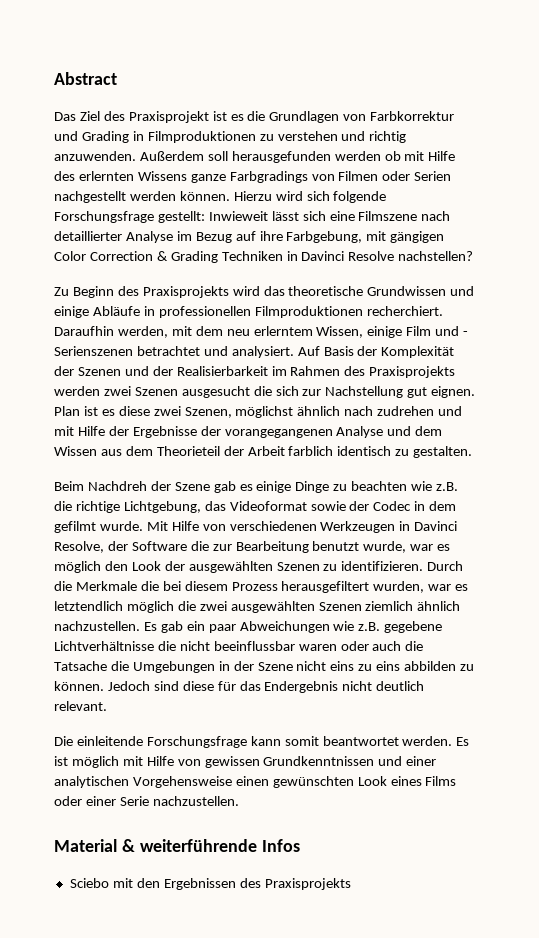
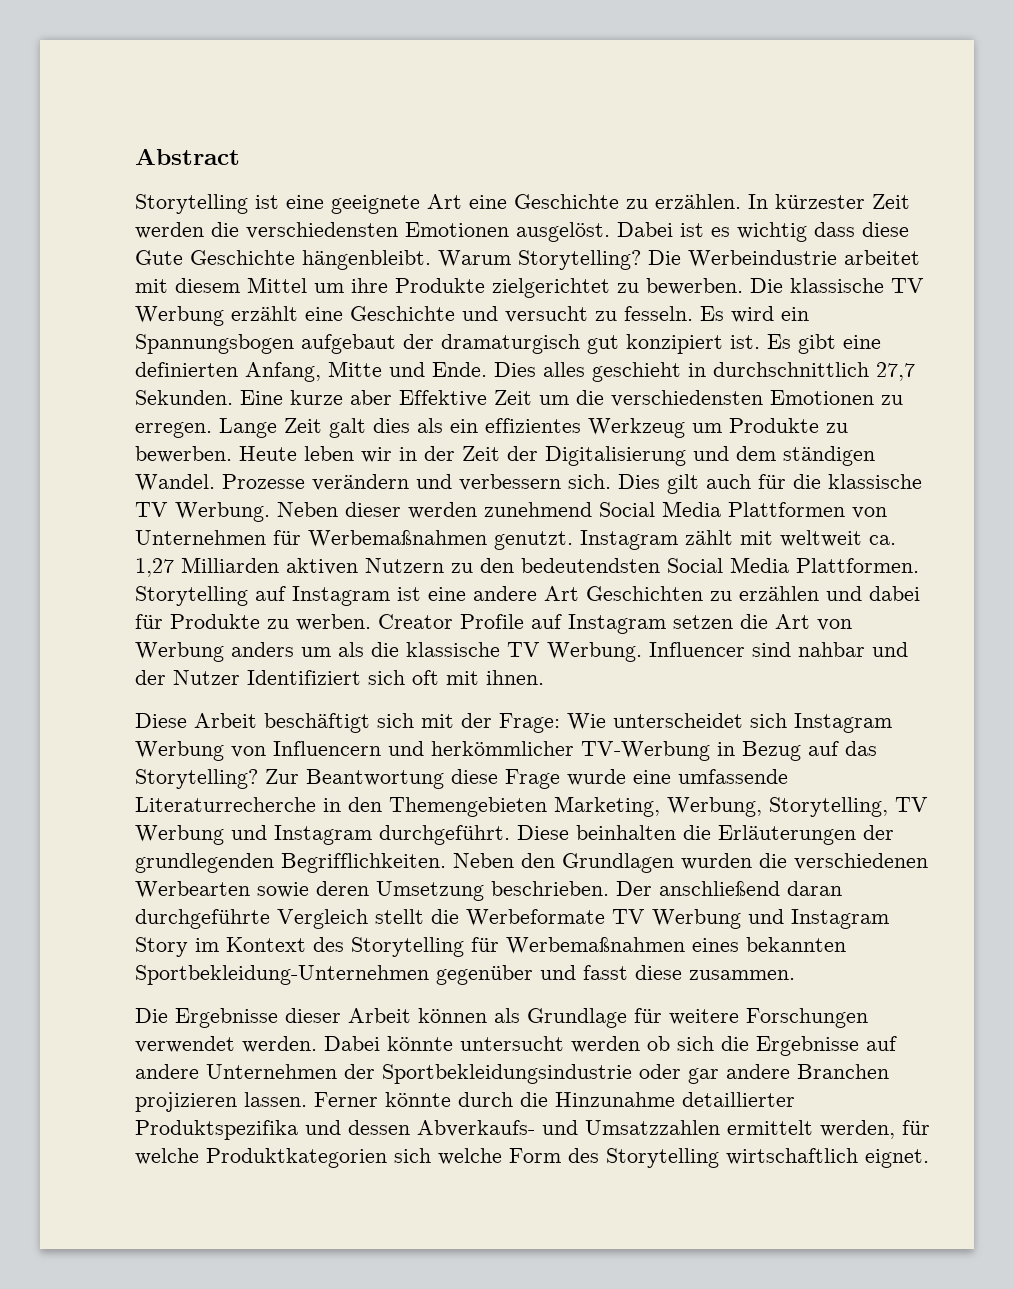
- Das Ziel des Praxisprojekt ist es die Grundlagen von Farbkorrektur und Grading in Filmproduktionen zu verstehen und richtig anzuwenden. Außerdem soll herausgefunden werden ob mit Hilfe des erlernten Wissens ganze Farbgradings von Filmen oder Serien nachgestellt werden können. Hierzu wird sich folgende Forschungsfrage gestellt: Inwieweit lässt sich eine Filmszene nach detaillierter Analyse im Bezug auf ihre Farbgebung, mit gängigen Color Correction & Grading Techniken in Davinci Resolve nachstellen?
- Zu Beginn des Praxisprojekts wird das theoretische Grundwissen und einige Abläufe in professionellen Filmproduktionen recherchiert. Daraufhin werden, mit dem neu erlerntem Wissen, einige Film und - Serienszenen betrachtet und analysiert. Auf Basis der Komplexität der Szenen und der Realisierbarkeit im Rahmen des Praxisprojekts werden zwei Szenen ausgesucht die sich zur Nachstellung gut eignen. Plan ist es diese zwei Szenen, möglichst ähnlich nach zudrehen und mit Hilfe der Ergebnisse der vorangegangenen Analyse und dem Wissen aus dem Theorieteil der Arbeit farblich identisch zu gestalten.
- Beim Nachdreh der Szene gab es einige Dinge zu beachten wie z.B. die richtige Lichtgebung, das Videoformat sowie der Codec in dem gefilmt wurde. Mit Hilfe von verschiedenen Werkzeugen in Davinci Resolve, der Software die zur Bearbeitung benutzt wurde, war es möglich den Look der ausgewählten Szenen zu identifizieren. Durch die Merkmale die bei diesem Prozess herausgefiltert wurden, war es letztendlich möglich die zwei ausgewählten Szenen ziemlich ähnlich nachzustellen. Es gab ein paar Abweichungen wie z.B. gegebene Lichtverhältnisse die nicht beeinflussbar waren oder auch die Tatsache die Umgebungen in der Szene nicht eins zu eins abbilden zu können. Jedoch sind diese für das Endergebnis nicht deutlich relevant.
- Die einleitende Forschungsfrage kann somit beantwortet werden. Es ist möglich mit Hilfe von gewissen Grundkenntnissen und einer analytischen Vorgehensweise einen gewünschten Look eines Films oder einer Serie nachzustellen.
- Material & weiterführende Infos
- Sciebo mit den Ergebnissen des Praxisprojekts
+ Storytelling ist eine geeignete Art eine Geschichte zu erzählen. In kürzester Zeit werden die verschiedensten Emotionen ausgelöst. Dabei ist es wichtig dass diese Gute Geschichte hängenbleibt. Warum Storytelling? Die Werbeindustrie arbeitet mit diesem Mittel um ihre Produkte zielgerichtet zu bewerben. Die klassische TV Werbung erzählt eine Geschichte und versucht zu fesseln. Es wird ein Spannungsbogen aufgebaut der dramaturgisch gut konzipiert ist. Es gibt eine definierten Anfang, Mitte und Ende. Dies alles geschieht in durchschnittlich 27,7 Sekunden. Eine kurze aber Effektive Zeit um die verschiedensten Emotionen zu erregen. Lange Zeit galt dies als ein effizientes Werkzeug um Produkte zu bewerben. Heute leben wir in der Zeit der Digitalisierung und dem ständigen Wandel. Prozesse verändern und verbessern sich. Dies gilt auch für die klassische TV Werbung. Neben dieser werden zunehmend Social Media Plattformen von Unternehmen für Werbemaßnahmen genutzt. Instagram zählt mit weltweit ca. 1,27 Milliarden aktiven Nutzern zu den bedeutendsten Social Media Plattformen. Storytelling auf Instagram ist eine andere Art Geschichten zu erzählen und dabei für Produkte zu werben. Creator Profile auf Instagram setzen die Art von Werbung anders um als die klassische TV Werbung. Influencer sind nahbar und der Nutzer Identifiziert sich oft mit ihnen.
+ Diese Arbeit beschäftigt sich mit der Frage: Wie unterscheidet sich Instagram Werbung von Influencern und herkömmlicher TV-Werbung in Bezug auf das Storytelling? Zur Beantwortung diese Frage wurde eine umfassende Literaturrecherche in den Themengebieten Marketing, Werbung, Storytelling, TV Werbung und Instagram durchgeführt. Diese beinhalten die Erläuterungen der grundlegenden Begrifflichkeiten. Neben den Grundlagen wurden die verschiedenen Werbearten sowie deren Umsetzung beschrieben. Der anschließend daran durchgeführte Vergleich stellt die Werbeformate TV Werbung und Instagram Story im Kontext des Storytelling für Werbemaßnahmen eines bekannten Sportbekleidung-Unternehmen gegenüber und fasst diese zusammen.
+ Die Ergebnisse dieser Arbeit können als Grundlage für weitere Forschungen verwendet werden. Dabei könnte untersucht werden ob sich die Ergebnisse auf andere Unternehmen der Sportbekleidungsindustrie oder gar andere Branchen projizieren lassen. Ferner könnte durch die Hinzunahme detaillierter Produktspezifika und dessen Abverkaufs- und Umsatzzahlen ermittelt werden, für welche Produktkategorien sich welche Form des Storytelling wirtschaftlich eignet.

